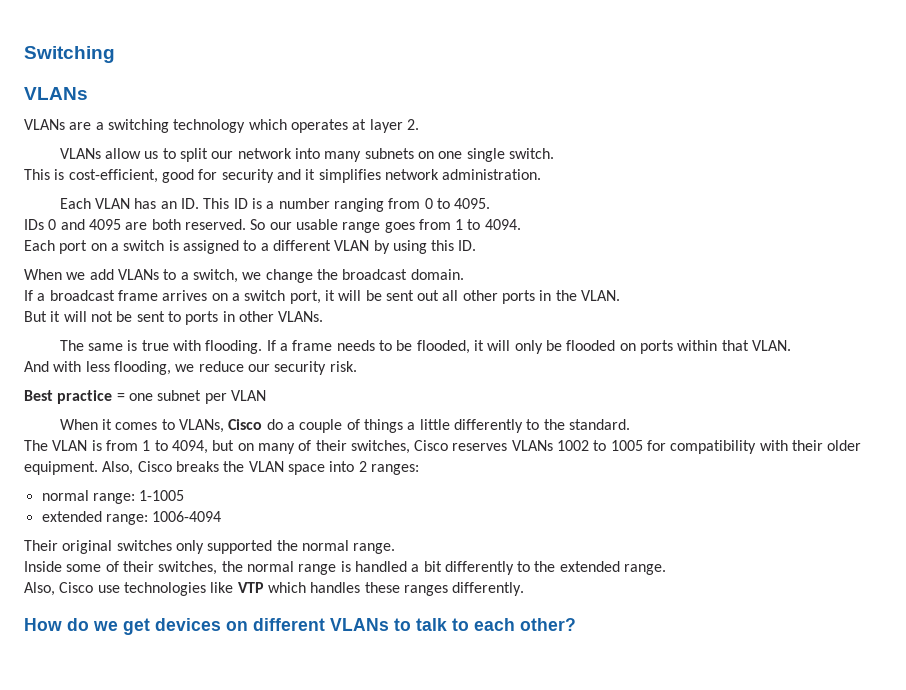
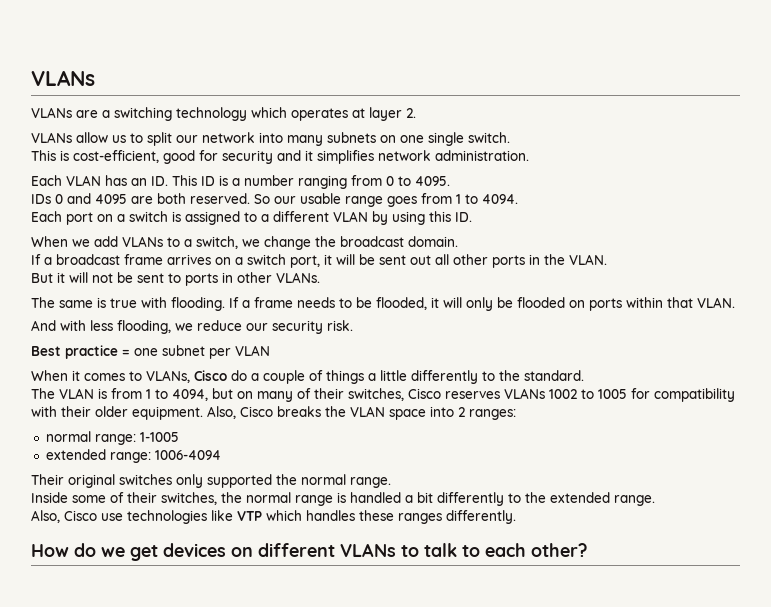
- Switching

